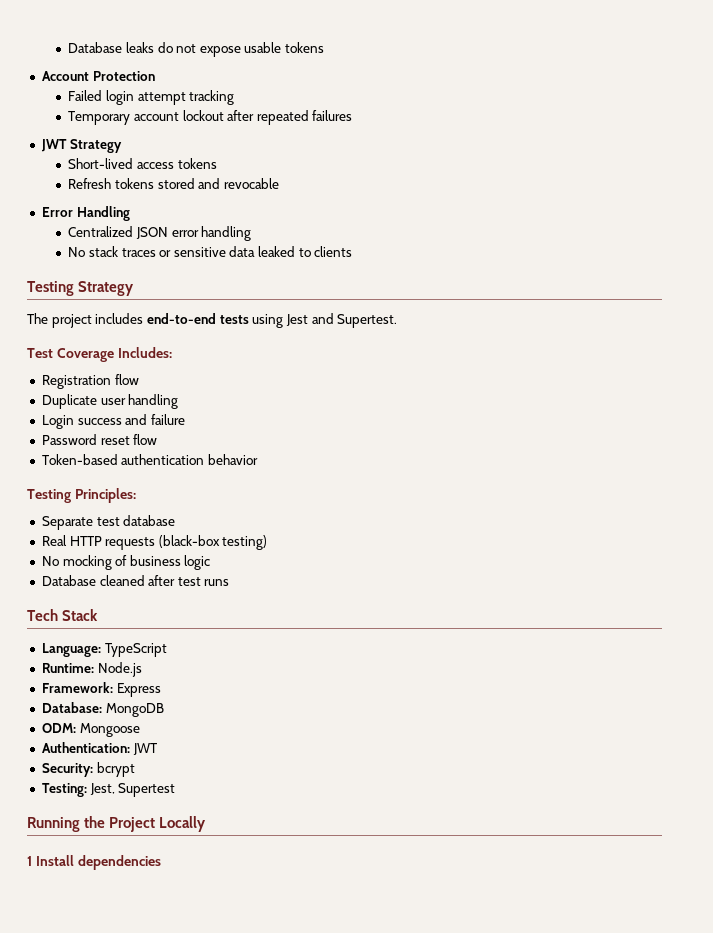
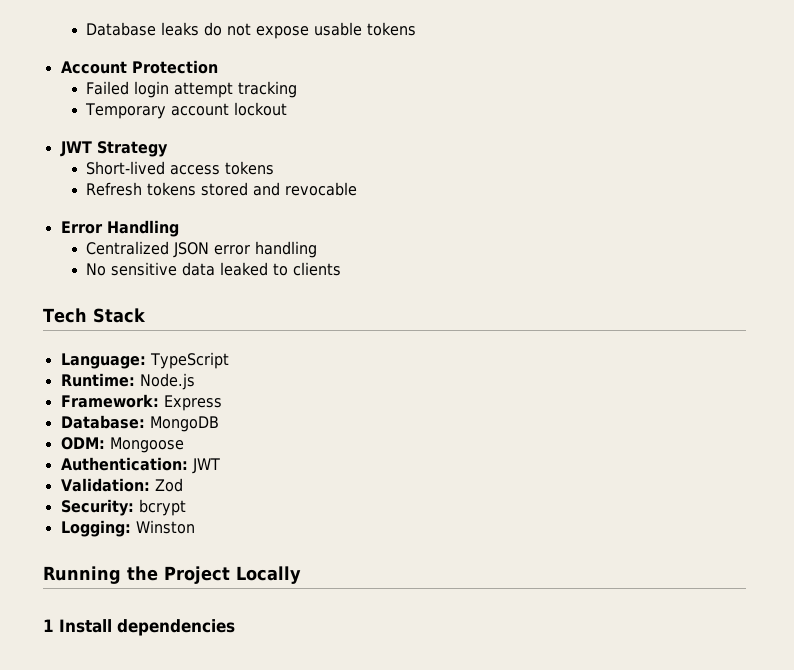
- Temporary account lockout after repeated failures
+ Temporary account lockout
- No stack traces or sensitive data leaked to clients
+ No sensitive data leaked to clients
- Testing Strategy
- The project includes end-to-end tests using Jest and Supertest.
- Test Coverage Includes:
- Registration flow
- Duplicate user handling
- Login success and failure
- Password reset flow
- Token-based authentication behavior
- Testing Principles:
- Separate test database
- Real HTTP requests (black-box testing)
- No mocking of business logic
- Database cleaned after test runs
+ Validation: Zod
- Testing: Jest, Supertest
+ Logging: Winston

